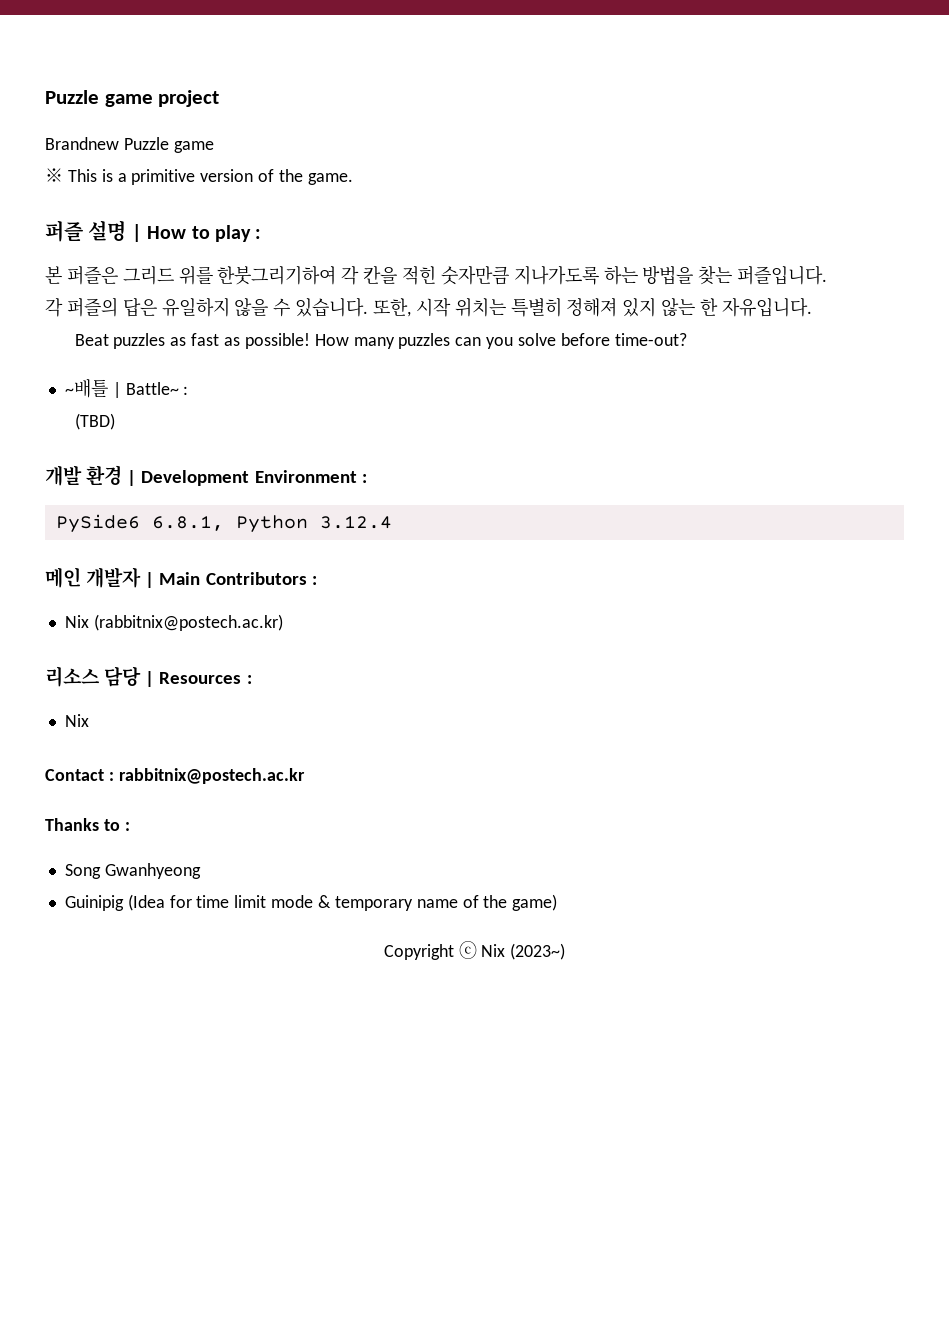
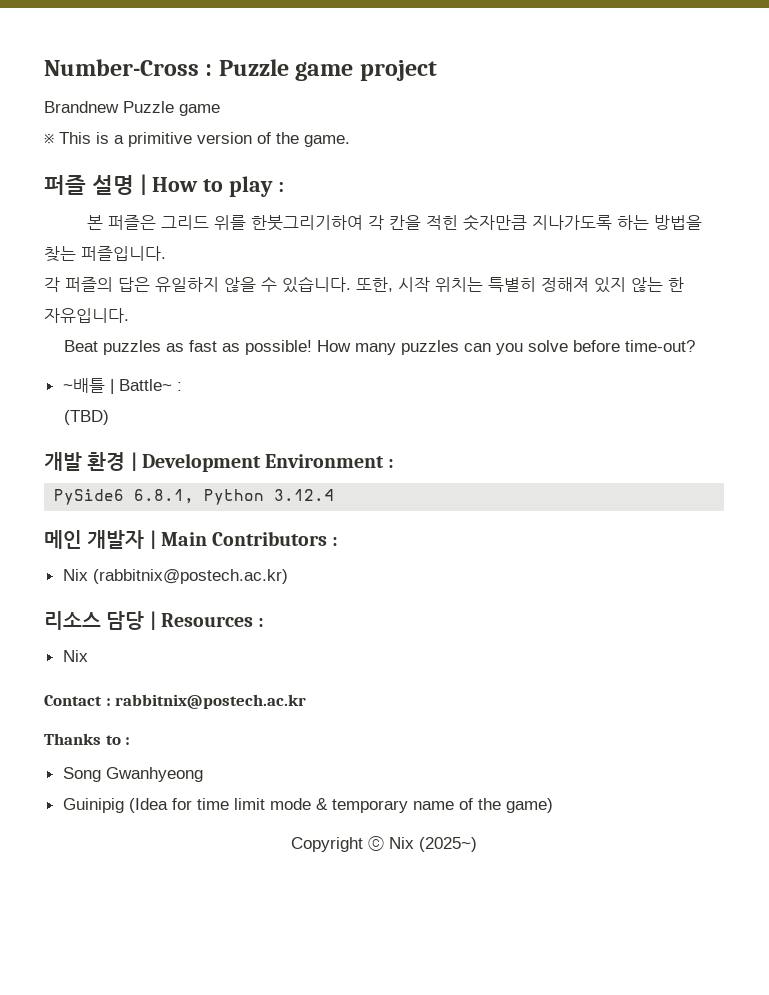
- Puzzle game project
+ Number-Cross : Puzzle game project
- Copyright ⓒ Nix (2023~)
+ Copyright ⓒ Nix (2025~)

